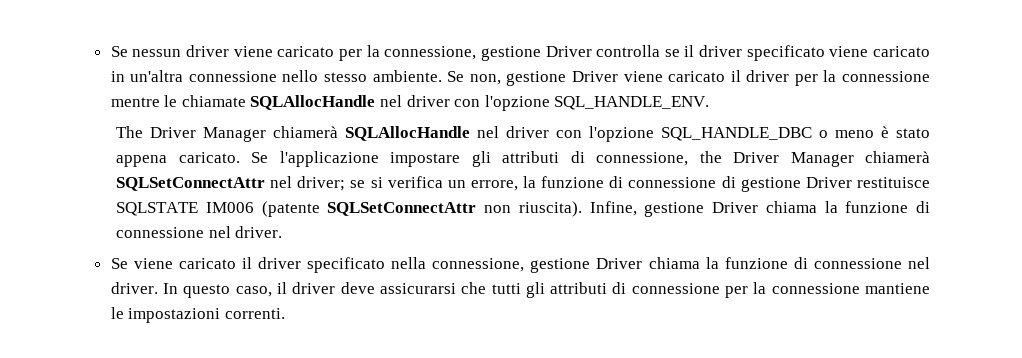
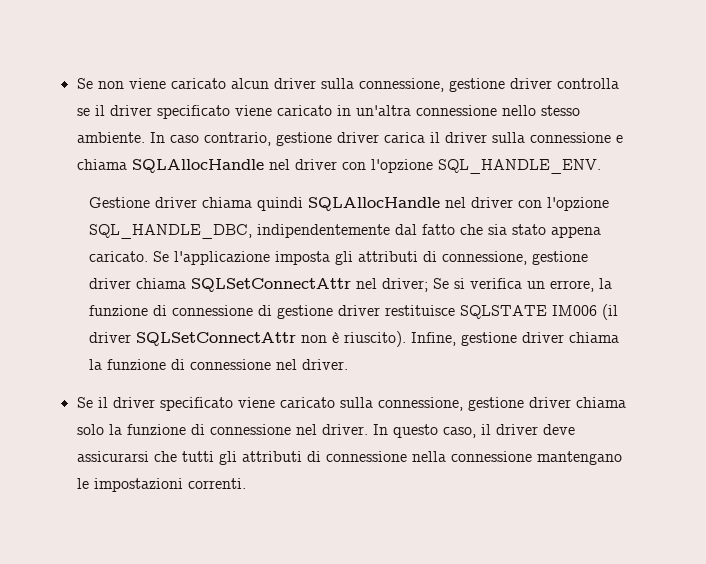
- Se nessun driver viene caricato per la connessione, gestione Driver controlla se il driver specificato viene caricato in un'altra connessione nello stesso ambiente.
+ Se non viene caricato alcun driver sulla connessione, gestione driver controlla se il driver specificato viene caricato in un'altra connessione nello stesso ambiente.
- Se non, gestione Driver viene caricato il driver per la connessione mentre le chiamate SQLAllocHandle nel driver con l'opzione SQL_HANDLE_ENV.
+ In caso contrario, gestione driver carica il driver sulla connessione e chiama SQLAllocHandle nel driver con l'opzione SQL_HANDLE_ENV.
- The Driver Manager chiamerà SQLAllocHandle nel driver con l'opzione SQL_HANDLE_DBC o meno è stato appena caricato.
+ Gestione driver chiama quindi SQLAllocHandle nel driver con l'opzione SQL_HANDLE_DBC, indipendentemente dal fatto che sia stato appena caricato.
- Se l'applicazione impostare gli attributi di connessione, the Driver Manager chiamerà SQLSetConnectAttr nel driver; se si verifica un errore, la funzione di connessione di gestione Driver restituisce SQLSTATE IM006 (patente SQLSetConnectAttr non riuscita).
+ Se l'applicazione imposta gli attributi di connessione, gestione driver chiama SQLSetConnectAttr nel driver; Se si verifica un errore, la funzione di connessione di gestione driver restituisce SQLSTATE IM006 (il driver SQLSetConnectAttr non è riuscito).
- Infine, gestione Driver chiama la funzione di connessione nel driver.
+ Infine, gestione driver chiama la funzione di connessione nel driver.
- Se viene caricato il driver specificato nella connessione, gestione Driver chiama la funzione di connessione nel driver.
+ Se il driver specificato viene caricato sulla connessione, gestione driver chiama solo la funzione di connessione nel driver.
- In questo caso, il driver deve assicurarsi che tutti gli attributi di connessione per la connessione mantiene le impostazioni correnti.
+ In questo caso, il driver deve assicurarsi che tutti gli attributi di connessione nella connessione mantengano le impostazioni correnti.

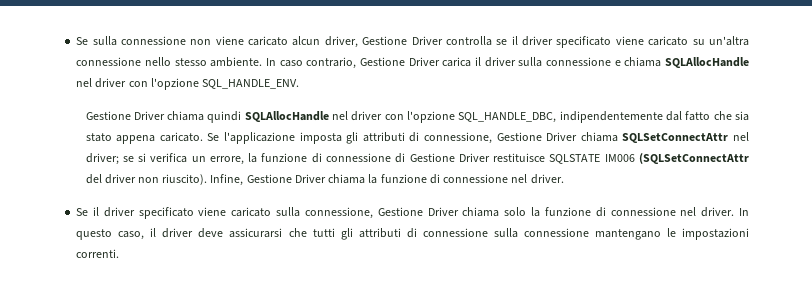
- Se non viene caricato alcun driver sulla connessione, gestione driver controlla se il driver specificato viene caricato in un'altra connessione nello stesso ambiente.
+ Se sulla connessione non viene caricato alcun driver, Gestione Driver controlla se il driver specificato viene caricato su un'altra connessione nello stesso ambiente.
- In caso contrario, gestione driver carica il driver sulla connessione e chiama SQLAllocHandle nel driver con l'opzione SQL_HANDLE_ENV.
+ In caso contrario, Gestione Driver carica il driver sulla connessione e chiama SQLAllocHandle nel driver con l'opzione SQL_HANDLE_ENV.
- Gestione driver chiama quindi SQLAllocHandle nel driver con l'opzione SQL_HANDLE_DBC, indipendentemente dal fatto che sia stato appena caricato.
+ Gestione Driver chiama quindi SQLAllocHandle nel driver con l'opzione SQL_HANDLE_DBC, indipendentemente dal fatto che sia stato appena caricato.
- Se l'applicazione imposta gli attributi di connessione, gestione driver chiama SQLSetConnectAttr nel driver; Se si verifica un errore, la funzione di connessione di gestione driver restituisce SQLSTATE IM006 (il driver SQLSetConnectAttr non è riuscito). Infine, gestione driver chiama la funzione di connessione nel driver.
+ Se l'applicazione imposta gli attributi di connessione, Gestione Driver chiama SQLSetConnectAttr nel driver; se si verifica un errore, la funzione di connessione di Gestione Driver restituisce SQLSTATE IM006 (SQLSetConnectAttr del driver non riuscito). Infine, Gestione Driver chiama la funzione di connessione nel driver.
- Se il driver specificato viene caricato sulla connessione, gestione driver chiama solo la funzione di connessione nel driver.
+ Se il driver specificato viene caricato sulla connessione, Gestione Driver chiama solo la funzione di connessione nel driver.
- In questo caso, il driver deve assicurarsi che tutti gli attributi di connessione nella connessione mantengano le impostazioni correnti.
+ In questo caso, il driver deve assicurarsi che tutti gli attributi di connessione sulla connessione mantengano le impostazioni correnti.

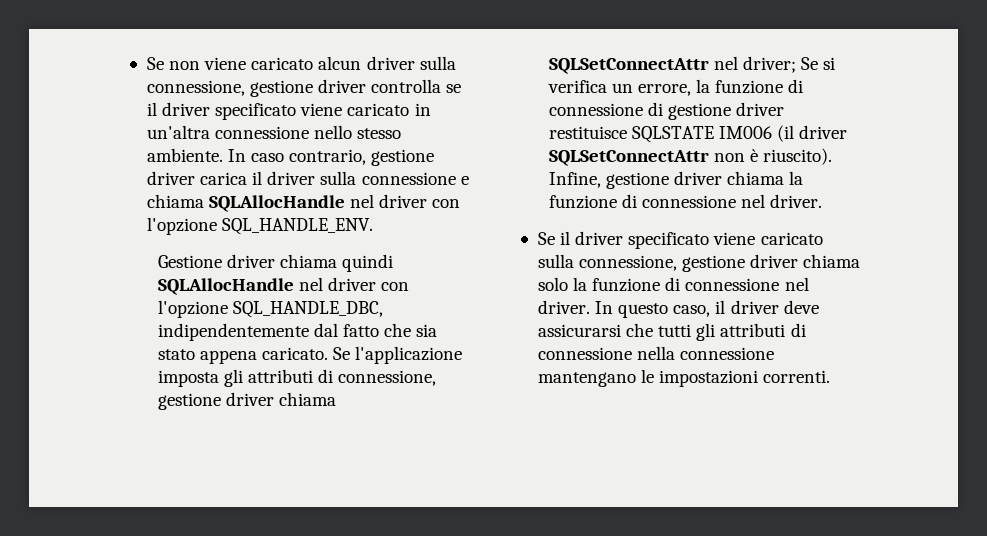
- Se sulla connessione non viene caricato alcun driver, Gestione Driver controlla se il driver specificato viene caricato su un'altra connessione nello stesso ambiente.
+ Se non viene caricato alcun driver sulla connessione, gestione driver controlla se il driver specificato viene caricato in un'altra connessione nello stesso ambiente.
- In caso contrario, Gestione Driver carica il driver sulla connessione e chiama SQLAllocHandle nel driver con l'opzione SQL_HANDLE_ENV.
+ In caso contrario, gestione driver carica il driver sulla connessione e chiama SQLAllocHandle nel driver con l'opzione SQL_HANDLE_ENV.
- Gestione Driver chiama quindi SQLAllocHandle nel driver con l'opzione SQL_HANDLE_DBC, indipendentemente dal fatto che sia stato appena caricato.
+ Gestione driver chiama quindi SQLAllocHandle nel driver con l'opzione SQL_HANDLE_DBC, indipendentemente dal fatto che sia stato appena caricato.
- Se l'applicazione imposta gli attributi di connessione, Gestione Driver chiama SQLSetConnectAttr nel driver; se si verifica un errore, la funzione di connessione di Gestione Driver restituisce SQLSTATE IM006 (SQLSetConnectAttr del driver non riuscito). Infine, Gestione Driver chiama la funzione di connessione nel driver.
+ Se l'applicazione imposta gli attributi di connessione, gestione driver chiama SQLSetConnectAttr nel driver; Se si verifica un errore, la funzione di connessione di gestione driver restituisce SQLSTATE IM006 (il driver SQLSetConnectAttr non è riuscito). Infine, gestione driver chiama la funzione di connessione nel driver.
- Se il driver specificato viene caricato sulla connessione, Gestione Driver chiama solo la funzione di connessione nel driver.
+ Se il driver specificato viene caricato sulla connessione, gestione driver chiama solo la funzione di connessione nel driver.
- In questo caso, il driver deve assicurarsi che tutti gli attributi di connessione sulla connessione mantengano le impostazioni correnti.
+ In questo caso, il driver deve assicurarsi che tutti gli attributi di connessione nella connessione mantengano le impostazioni correnti.

